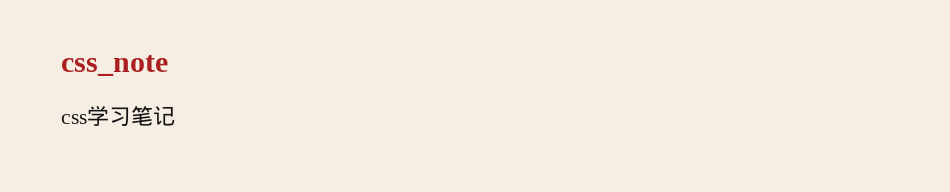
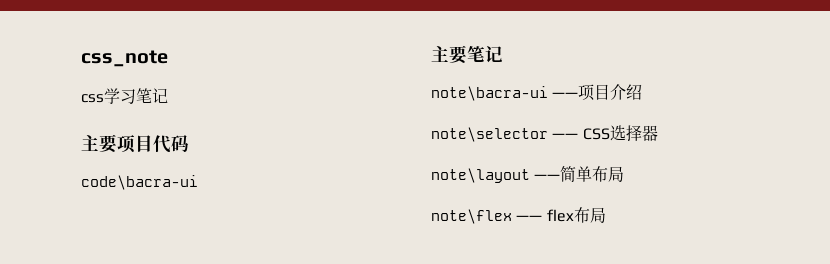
+ 主要项目代码
+ code\bacra-ui
+ 主要笔记
+ note\bacra-ui ——项目介绍
+ note\selector —— CSS选择器
+ note\layout ——简单布局
+ note\flex —— flex布局

